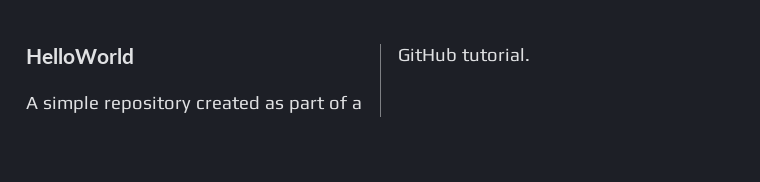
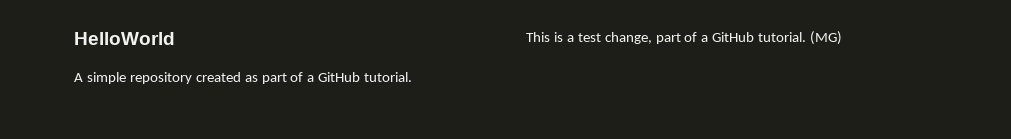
+ This is a test change, part of a GitHub tutorial. (MG)

